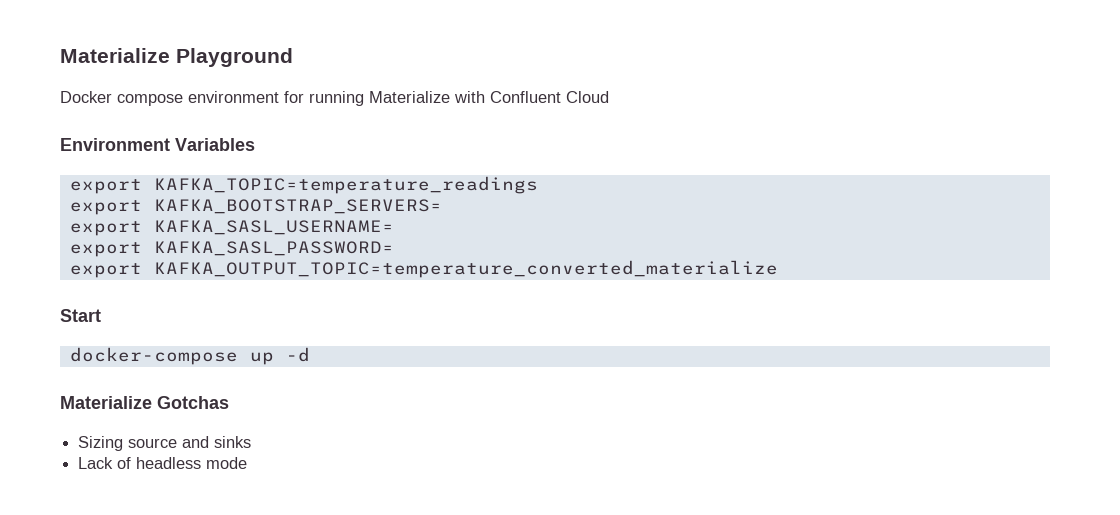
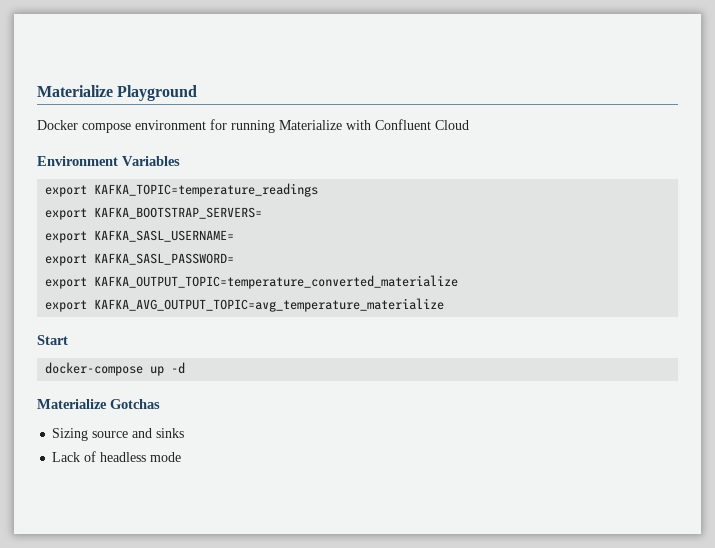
+ export KAFKA_AVG_OUTPUT_TOPIC=avg_temperature_materialize

